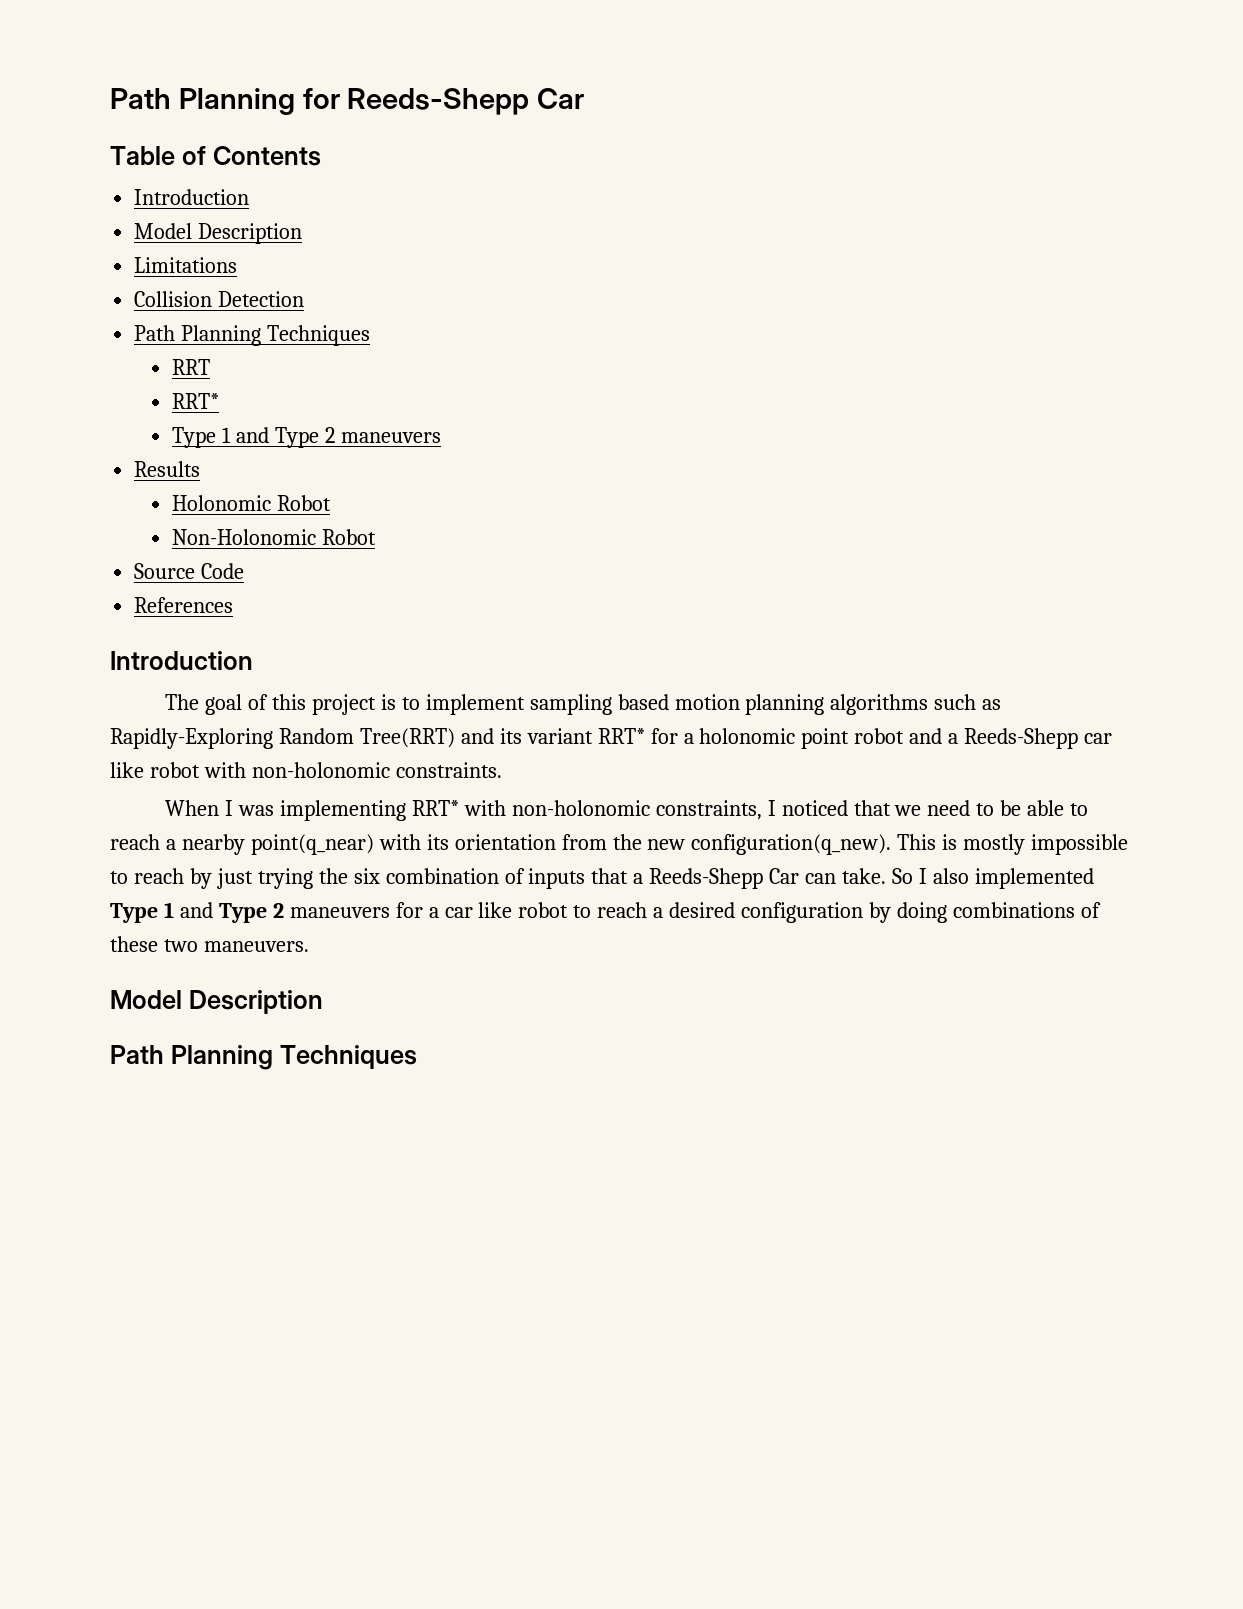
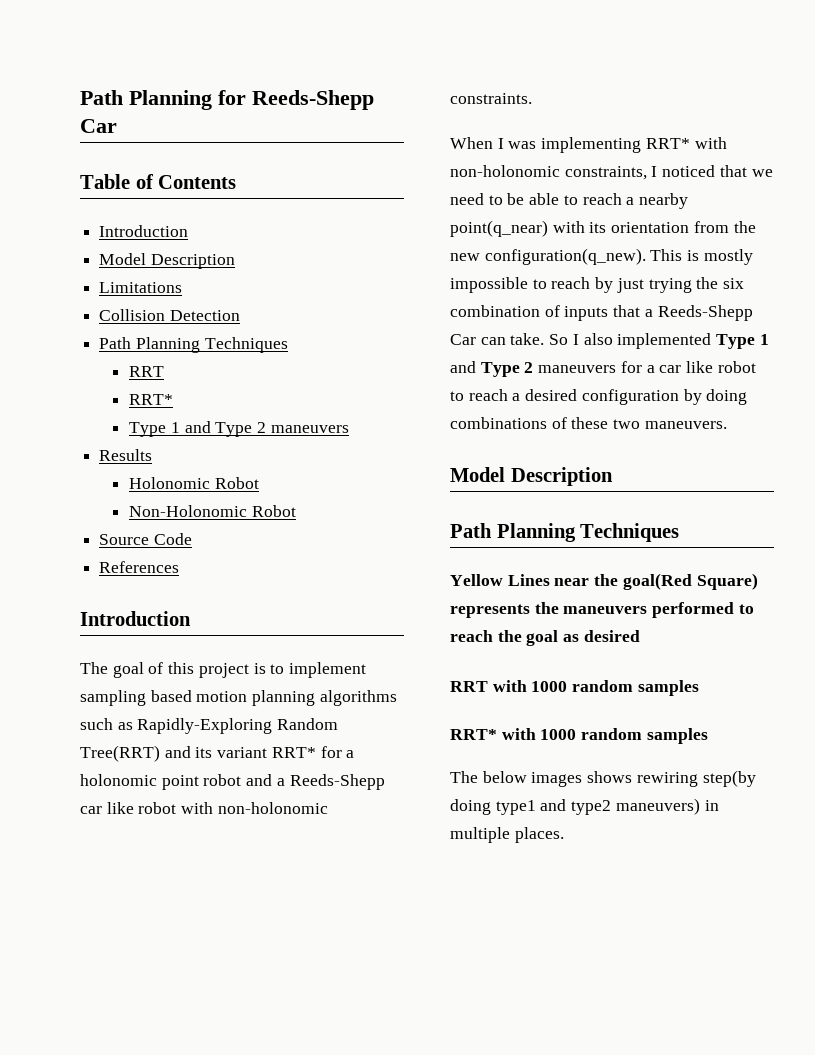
+ Yellow Lines near the goal(Red Square) represents the maneuvers performed to reach the goal as desired
+ RRT with 1000 random samples
+ RRT* with 1000 random samples
+ The below images shows rewiring step(by doing type1 and type2 maneuvers) in multiple places.

